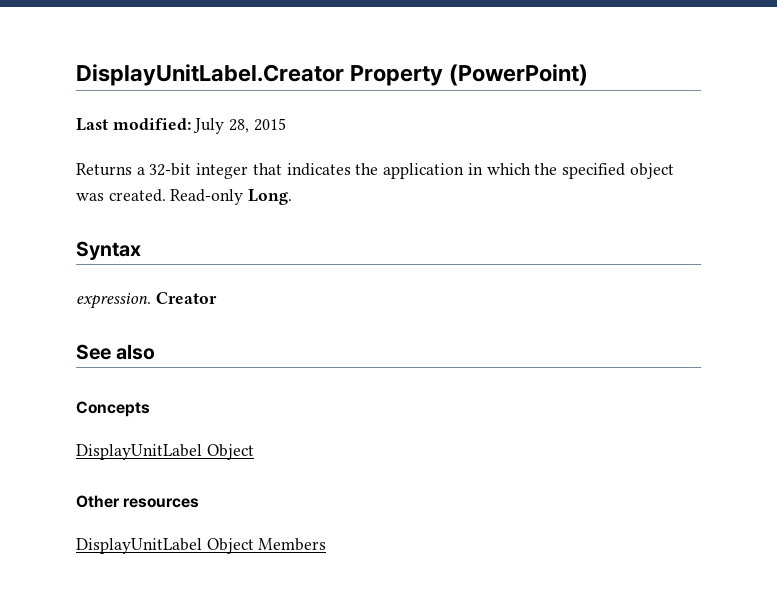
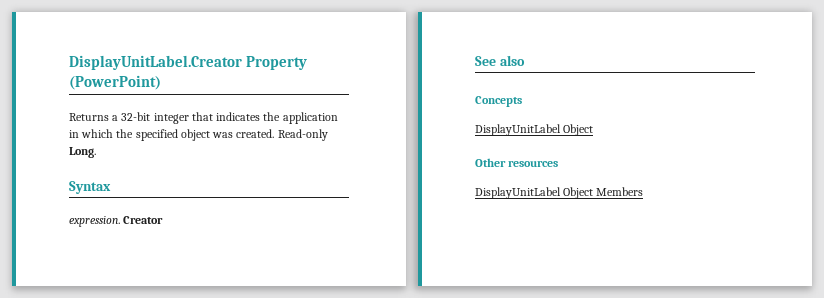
- Last modified: July 28, 2015

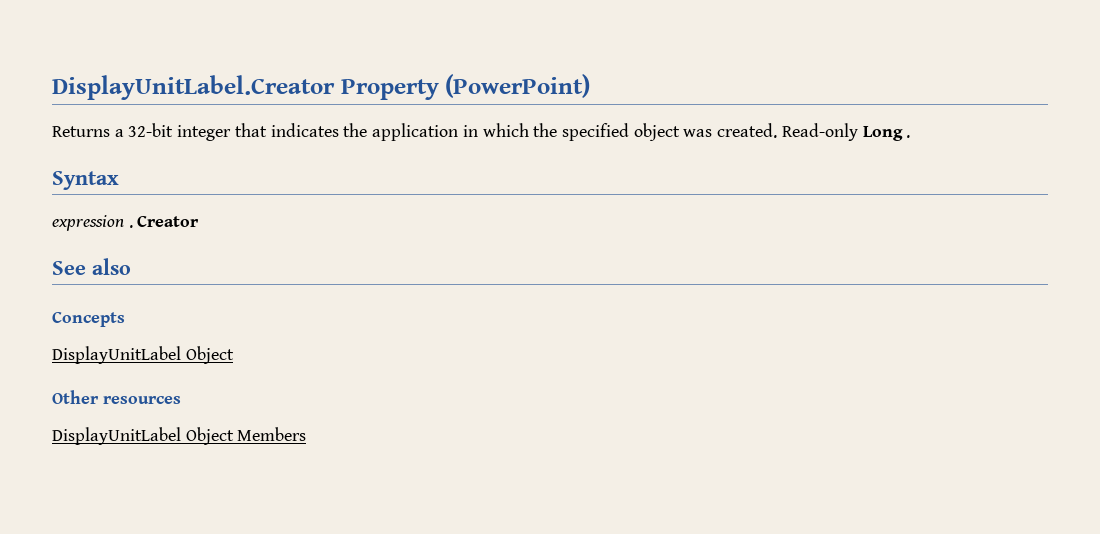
- Read-only Long.
+ Read-only Long .
- expression.
+ expression .

